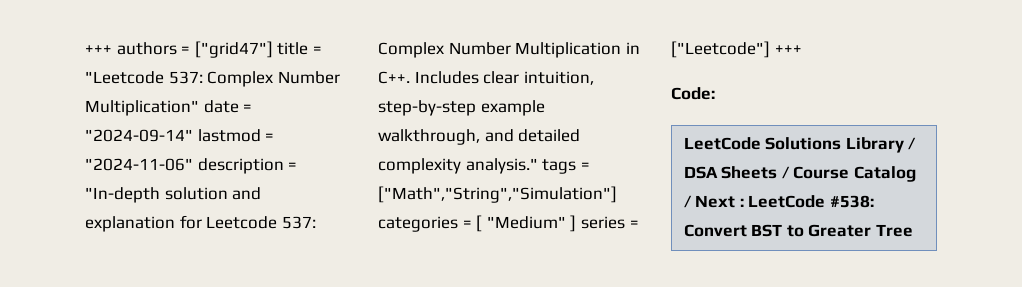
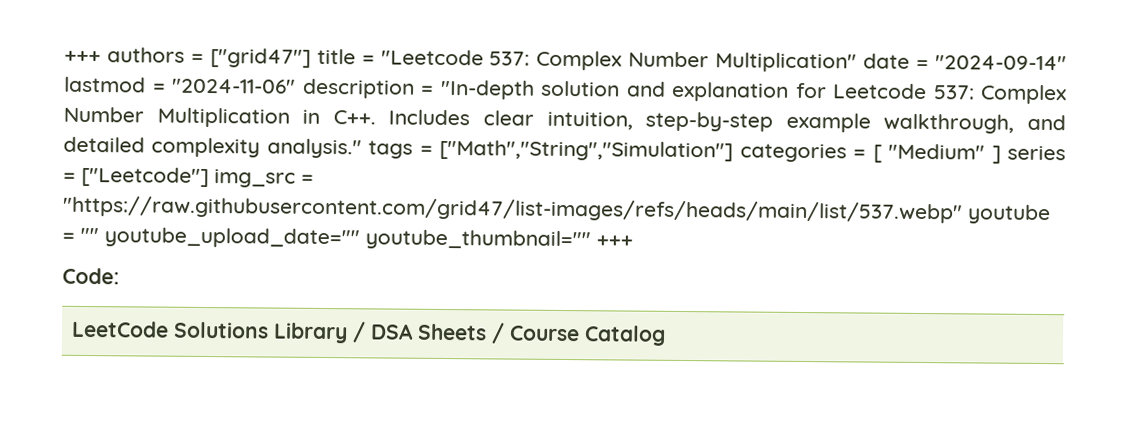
- +++ authors = ["grid47"] title = "Leetcode 537: Complex Number Multiplication" date = "2024-09-14" lastmod = "2024-11-06" description = "In-depth solution and explanation for Leetcode 537: Complex Number Multiplication in C++. Includes clear intuition, step-by-step example walkthrough, and detailed complexity analysis." tags = ["Math","String","Simulation"] categories = [ "Medium" ] series = ["Leetcode"] +++
+ +++ authors = ["grid47"] title = "Leetcode 537: Complex Number Multiplication" date = "2024-09-14" lastmod = "2024-11-06" description = "In-depth solution and explanation for Leetcode 537: Complex Number Multiplication in C++. Includes clear intuition, step-by-step example walkthrough, and detailed complexity analysis." tags = ["Math","String","Simulation"] categories = [ "Medium" ] series = ["Leetcode"] img_src = "https://raw.githubusercontent.com/grid47/list-images/refs/heads/main/list/537.webp" youtube = "" youtube_upload_date="" youtube_thumbnail="" +++
- LeetCode Solutions Library / DSA Sheets / Course Catalog / Next : LeetCode #538: Convert BST to Greater Tree
+ LeetCode Solutions Library / DSA Sheets / Course Catalog

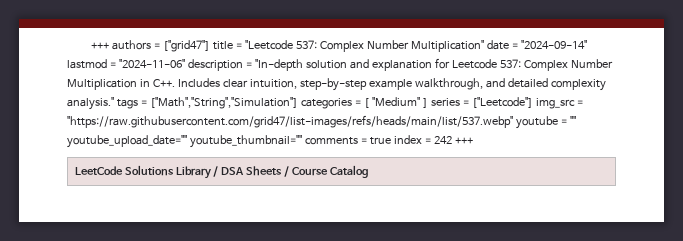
- +++ authors = ["grid47"] title = "Leetcode 537: Complex Number Multiplication" date = "2024-09-14" lastmod = "2024-11-06" description = "In-depth solution and explanation for Leetcode 537: Complex Number Multiplication in C++. Includes clear intuition, step-by-step example walkthrough, and detailed complexity analysis." tags = ["Math","String","Simulation"] categories = [ "Medium" ] series = ["Leetcode"] img_src = "https://raw.githubusercontent.com/grid47/list-images/refs/heads/main/list/537.webp" youtube = "" youtube_upload_date="" youtube_thumbnail="" +++
- Code:
+ +++ authors = ["grid47"] title = "Leetcode 537: Complex Number Multiplication" date = "2024-09-14" lastmod = "2024-11-06" description = "In-depth solution and explanation for Leetcode 537: Complex Number Multiplication in C++. Includes clear intuition, step-by-step example walkthrough, and detailed complexity analysis." tags = ["Math","String","Simulation"] categories = [ "Medium" ] series = ["Leetcode"] img_src = "https://raw.githubusercontent.com/grid47/list-images/refs/heads/main/list/537.webp" youtube = "" youtube_upload_date="" youtube_thumbnail="" comments = true index = 242 +++

